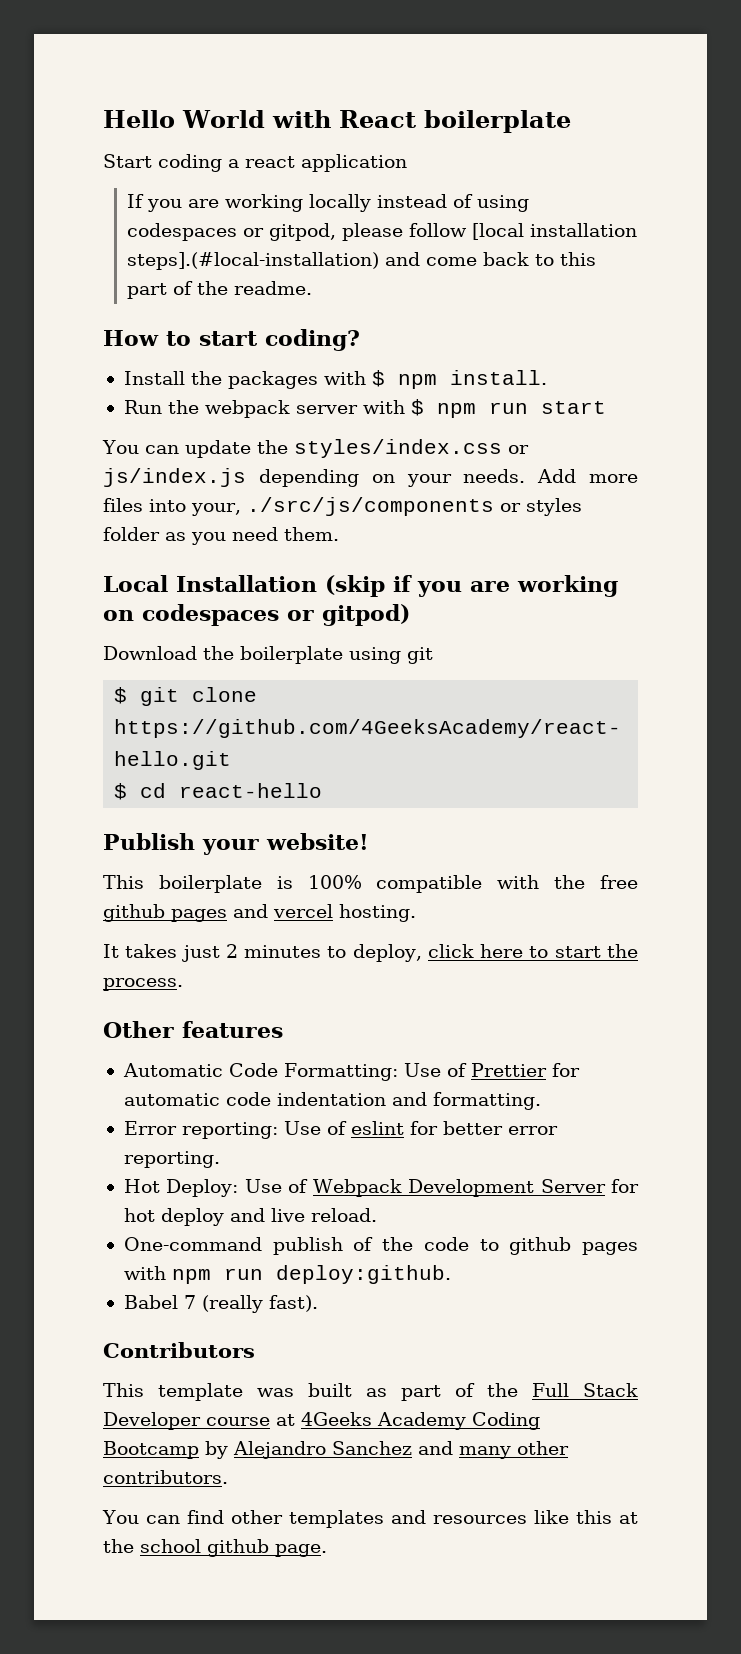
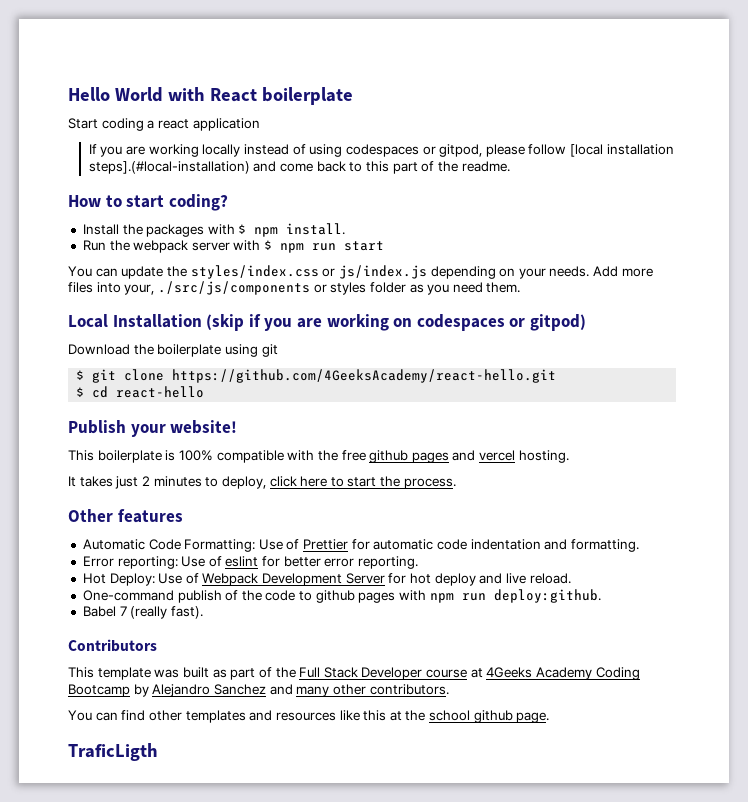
+ TraficLigth

